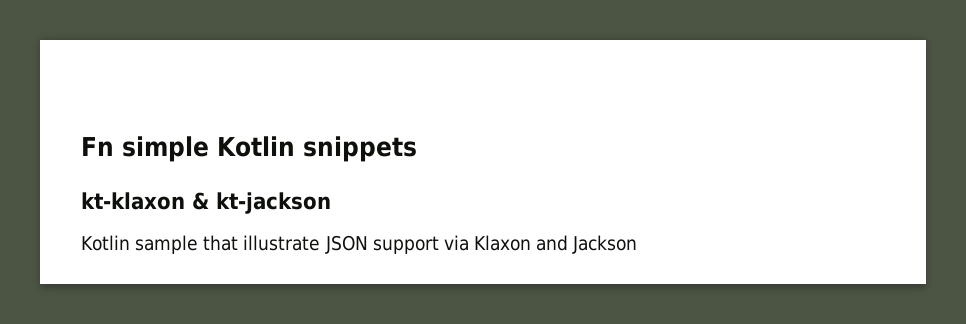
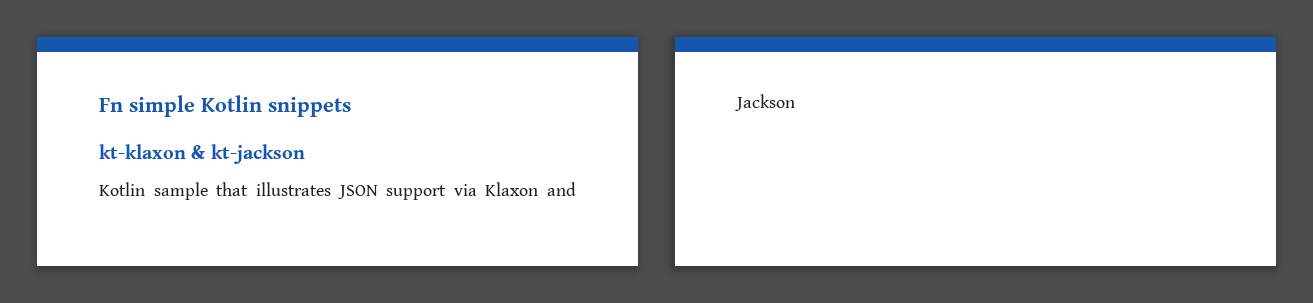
- Kotlin sample that illustrate JSON support via Klaxon and Jackson
+ Kotlin sample that illustrates JSON support via Klaxon and Jackson

